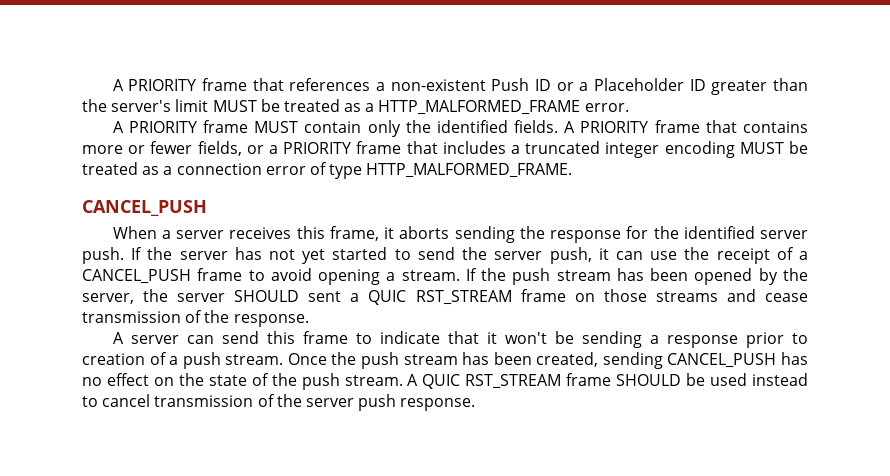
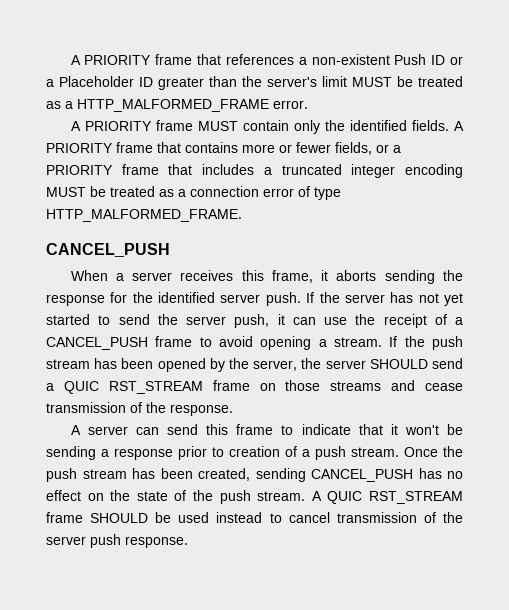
- If the push stream has been opened by the server, the server SHOULD sent a QUIC RST_STREAM frame on those streams and cease transmission of the response.
+ If the push stream has been opened by the server, the server SHOULD send a QUIC RST_STREAM frame on those streams and cease transmission of the response.

